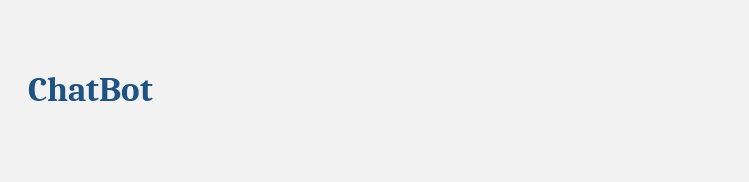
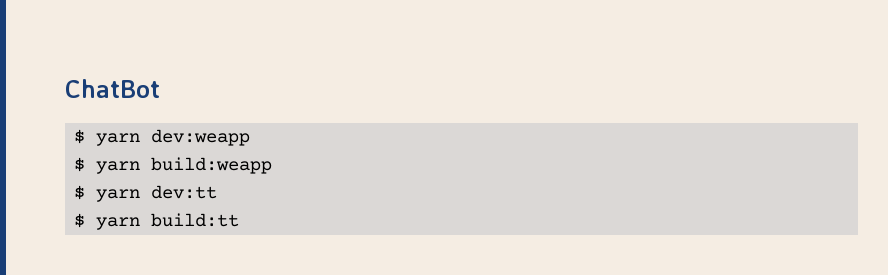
+ $ yarn dev:weapp
+ $ yarn build:weapp
+ $ yarn dev:tt
+ $ yarn build:tt

